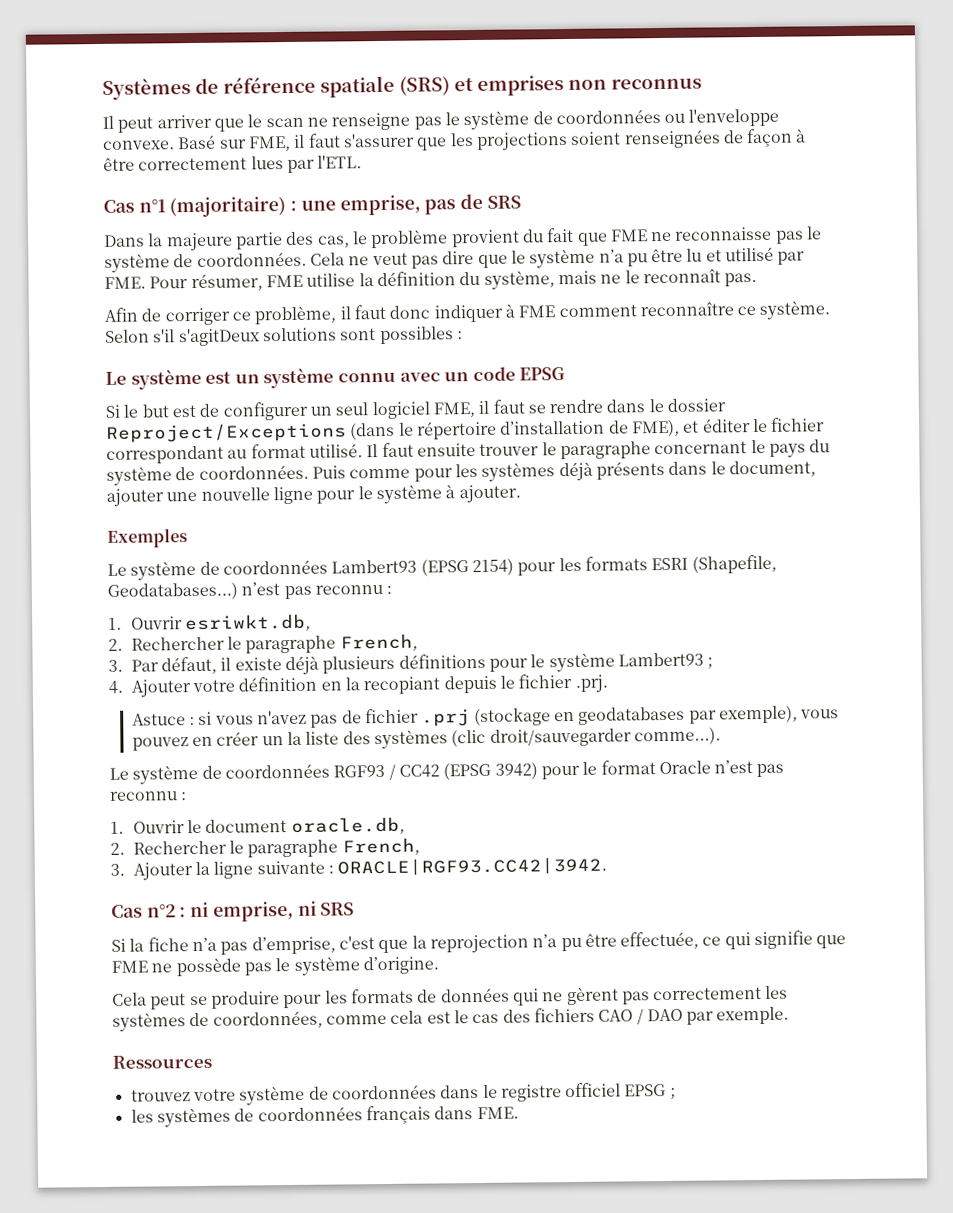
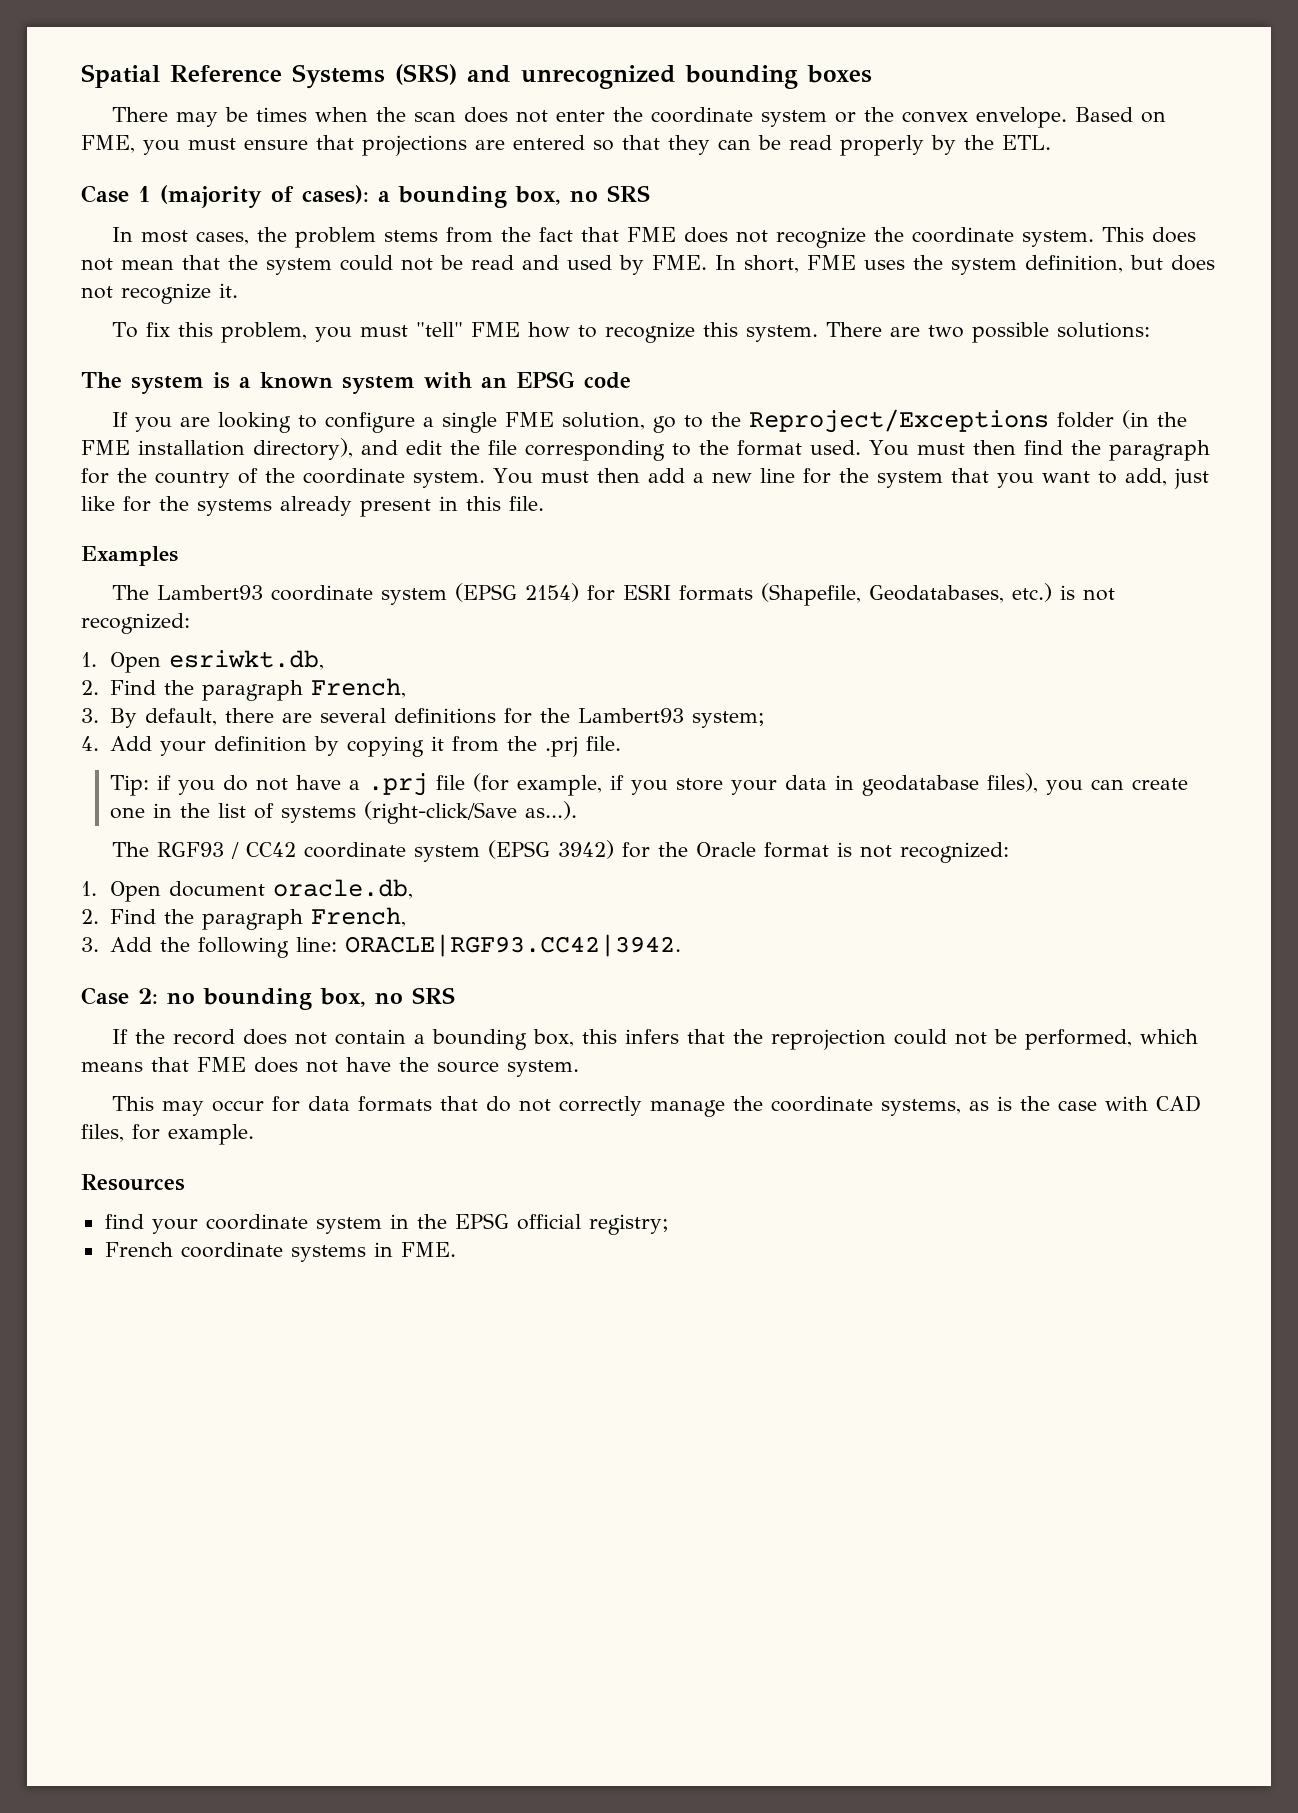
- Systèmes de référence spatiale (SRS) et emprises non reconnus
- Il peut arriver que le scan ne renseigne pas le système de coordonnées ou l'enveloppe convexe. Basé sur FME, il faut s'assurer que les projections soient renseignées de façon à être correctement lues par l'ETL.
- Cas n°1 (majoritaire) : une emprise, pas de SRS
- Dans la majeure partie des cas, le problème provient du fait que FME ne reconnaisse pas le système de coordonnées. Cela ne veut pas dire que le système n’a pu être lu et utilisé par FME. Pour résumer, FME utilise la définition du système, mais ne le reconnaît pas.
- Afin de corriger ce problème, il faut donc indiquer à FME comment reconnaître ce système. Selon s'il s'agitDeux solutions sont possibles :
- Le système est un système connu avec un code EPSG
- Si le but est de configurer un seul logiciel FME, il faut se rendre dans le dossier Reproject/Exceptions (dans le répertoire d’installation de FME), et éditer le fichier correspondant au format utilisé. Il faut ensuite trouver le paragraphe concernant le pays du système de coordonnées. Puis comme pour les systèmes déjà présents dans le document, ajouter une nouvelle ligne pour le système à ajouter.
- Exemples
- Le système de coordonnées Lambert93 (EPSG 2154) pour les formats ESRI (Shapefile, Geodatabases...) n’est pas reconnu :
- 1. Ouvrir esriwkt.db,
- 2. Rechercher le paragraphe French,
- 3. Par défaut, il existe déjà plusieurs définitions pour le système Lambert93 ;
- 4. Ajouter votre définition en la recopiant depuis le fichier .prj.
- Astuce : si vous n'avez pas de fichier .prj (stockage en geodatabases par exemple), vous pouvez en créer un la liste des systèmes (clic droit/sauvegarder comme...).
- Le système de coordonnées RGF93 / CC42 (EPSG 3942) pour le format Oracle n’est pas reconnu :
- 1. Ouvrir le document oracle.db,
- 2. Rechercher le paragraphe French,
- 3. Ajouter la ligne suivante : ORACLE|RGF93.CC42|3942.
- Cas n°2 : ni emprise, ni SRS
- Si la fiche n’a pas d’emprise, c'est que la reprojection n’a pu être effectuée, ce qui signifie que FME ne possède pas le système d’origine.
- Cela peut se produire pour les formats de données qui ne gèrent pas correctement les systèmes de coordonnées, comme cela est le cas des fichiers CAO / DAO par exemple.
- Ressources
- trouvez votre système de coordonnées dans le registre officiel EPSG ;
- les systèmes de coordonnées français dans FME.
+ Spatial Reference Systems (SRS) and unrecognized bounding boxes
+ There may be times when the scan does not enter the coordinate system or the convex envelope. Based on FME, you must ensure that projections are entered so that they can be read properly by the ETL.
+ Case 1 (majority of cases): a bounding box, no SRS
+ In most cases, the problem stems from the fact that FME does not recognize the coordinate system. This does not mean that the system could not be read and used by FME. In short, FME uses the system definition, but does not recognize it.
+ To fix this problem, you must "tell" FME how to recognize this system. There are two possible solutions:
+ The system is a known system with an EPSG code
+ If you are looking to configure a single FME solution, go to the Reproject/Exceptions folder (in the FME installation directory), and edit the file corresponding to the format used. You must then find the paragraph for the country of the coordinate system. You must then add a new line for the system that you want to add, just like for the systems already present in this file.
+ Examples
+ The Lambert93 coordinate system (EPSG 2154) for ESRI formats (Shapefile, Geodatabases, etc.) is not recognized:
+ 1. Open esriwkt.db,
+ 2. Find the paragraph French,
+ 3. By default, there are several definitions for the Lambert93 system;
+ 4. Add your definition by copying it from the .prj file.
+ Tip: if you do not have a .prj file (for example, if you store your data in geodatabase files), you can create one in the list of systems (right-click/Save as...).
+ The RGF93 / CC42 coordinate system (EPSG 3942) for the Oracle format is not recognized:
+ 1. Open document oracle.db,
+ 2. Find the paragraph French,
+ 3. Add the following line: ORACLE|RGF93.CC42|3942.
+ Case 2: no bounding box, no SRS
+ If the record does not contain a bounding box, this infers that the reprojection could not be performed, which means that FME does not have the source system.
+ This may occur for data formats that do not correctly manage the coordinate systems, as is the case with CAD files, for example.
+ Resources
+ find your coordinate system in the EPSG official registry;
+ French coordinate systems in FME.

